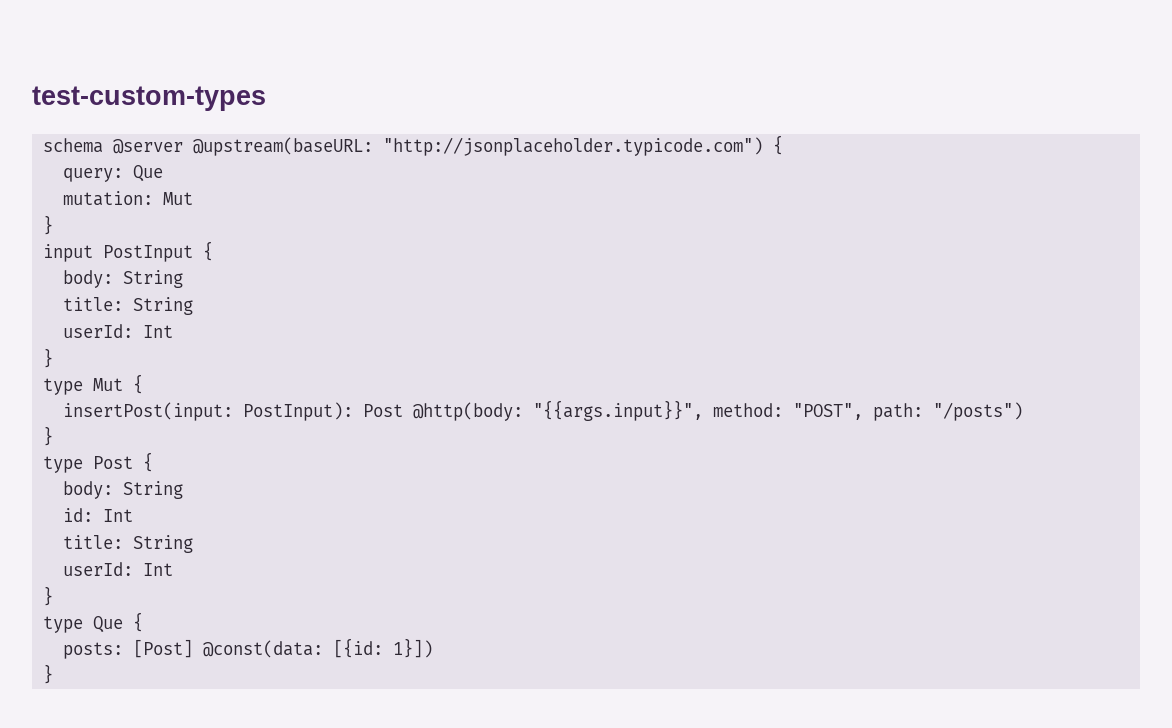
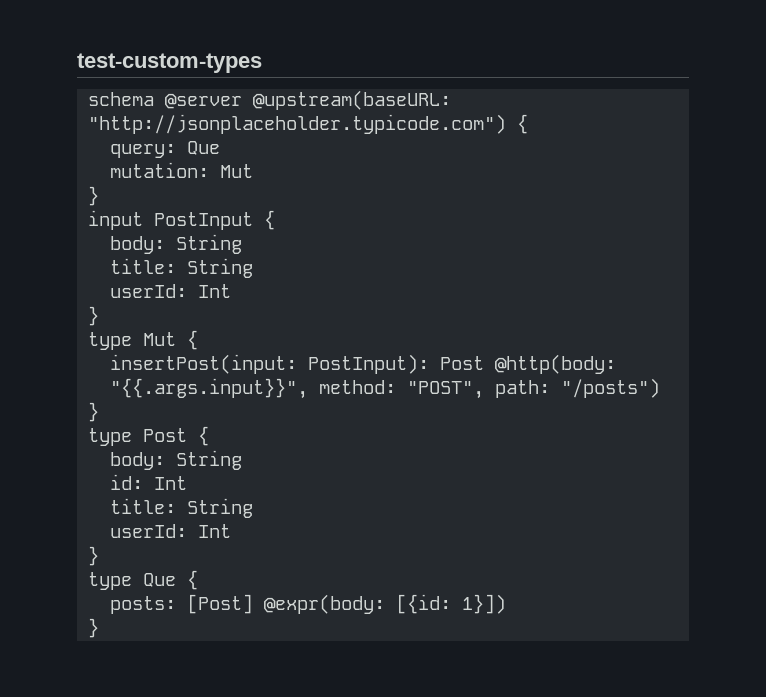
- insertPost(input: PostInput): Post @http(body: "{{args.input}}", method: "POST", path: "/posts")
+ insertPost(input: PostInput): Post @http(body: "{{.args.input}}", method: "POST", path: "/posts")
- posts: [Post] @const(data: [{id: 1}])
+ posts: [Post] @expr(body: [{id: 1}])

